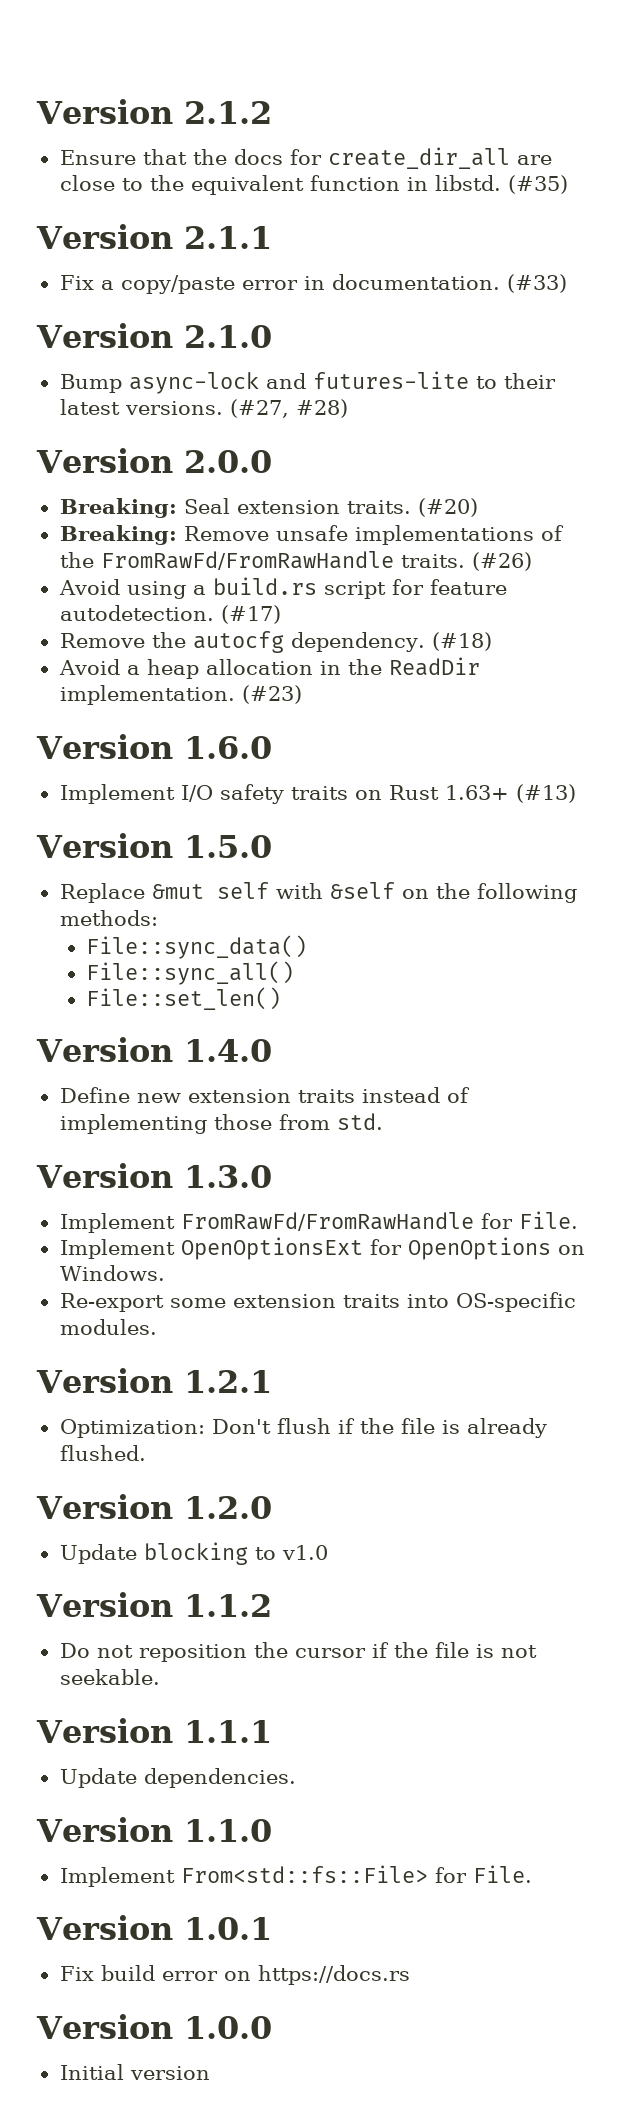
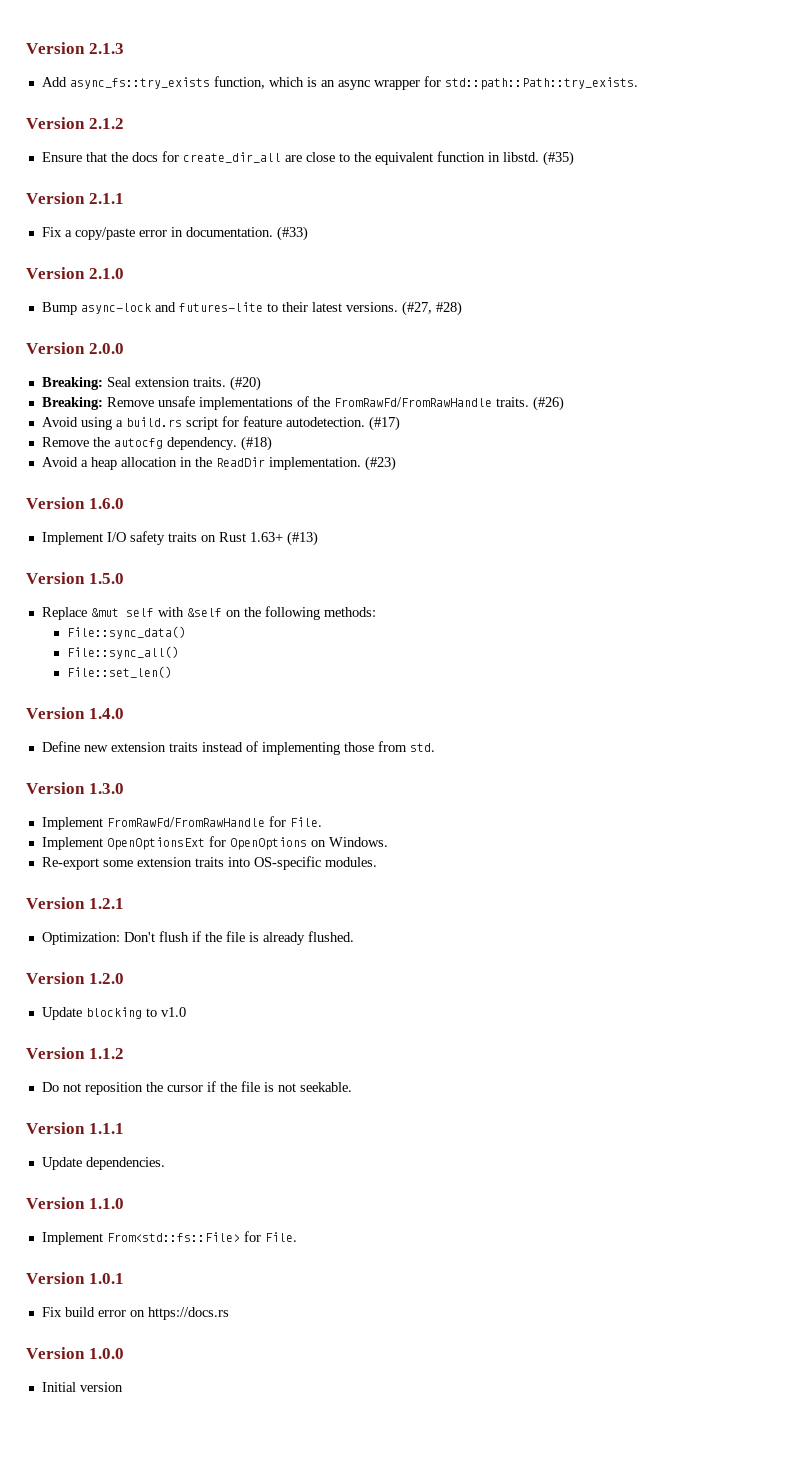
+ Version 2.1.3
+ Add async_fs::try_exists function, which is an async wrapper for std::path::Path::try_exists.

